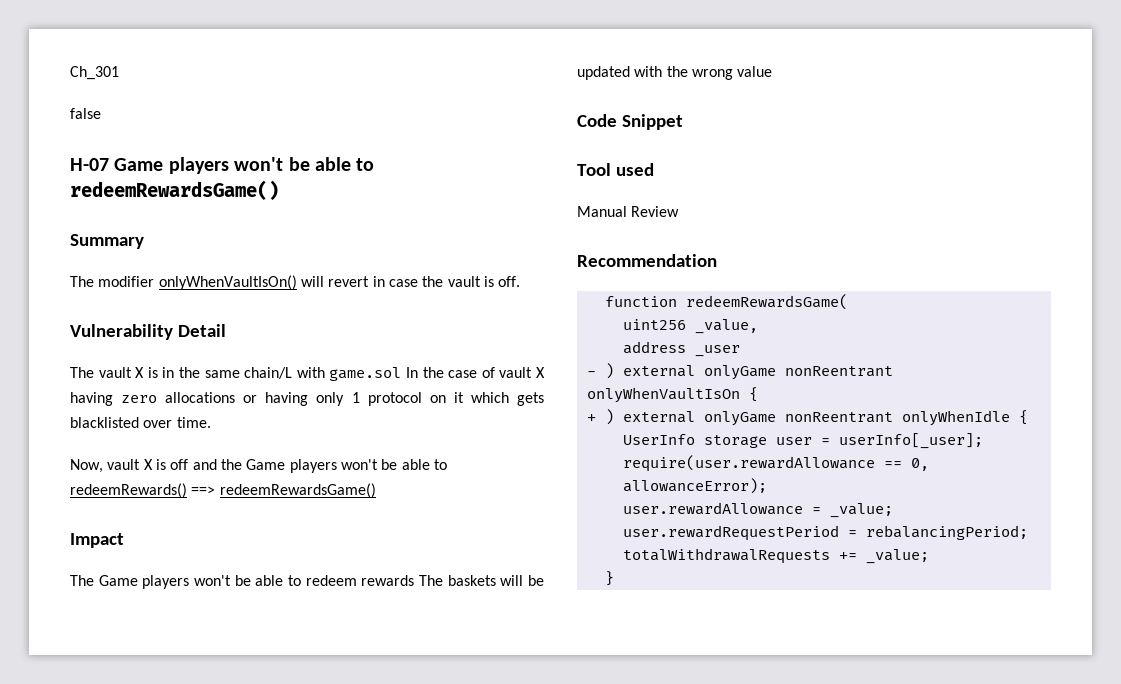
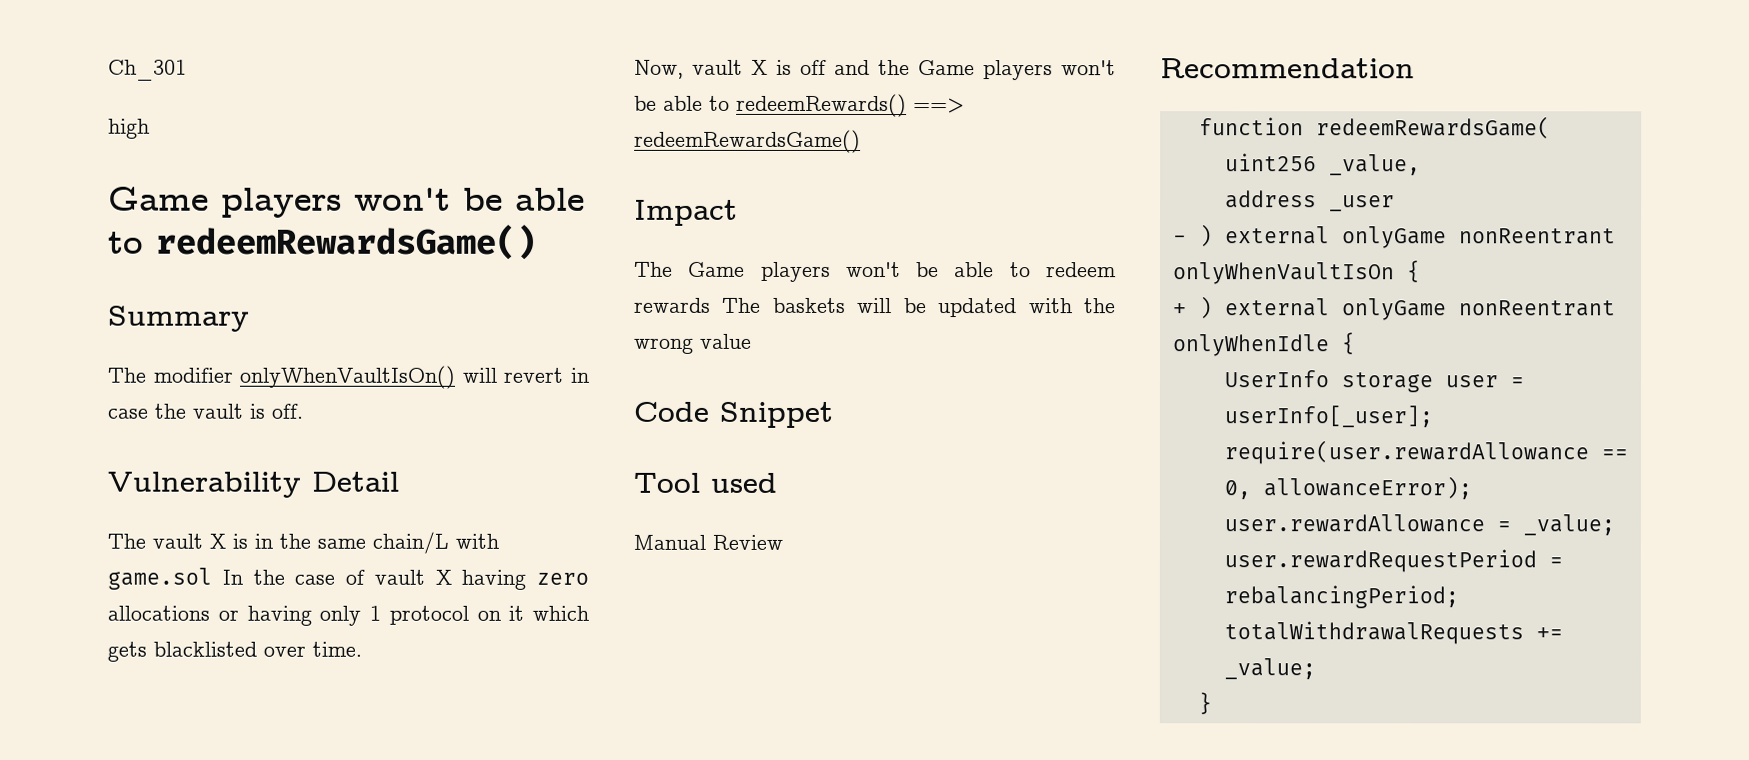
- false
- H-07 Game players won't be able to redeemRewardsGame()
+ high
+ Game players won't be able to redeemRewardsGame()

